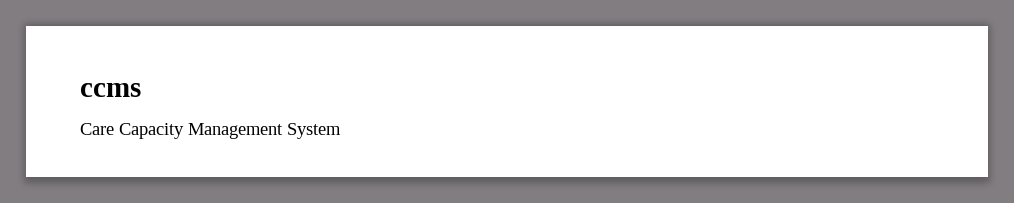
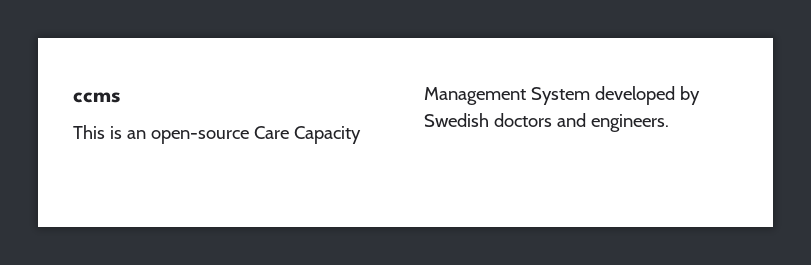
- Care Capacity Management System
+ This is an open-source Care Capacity Management System developed by Swedish doctors and engineers.

